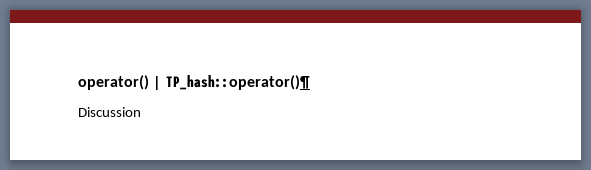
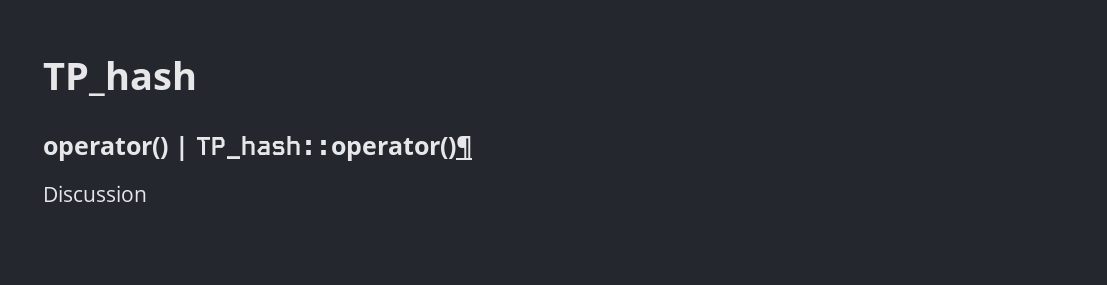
+ TP_hash

